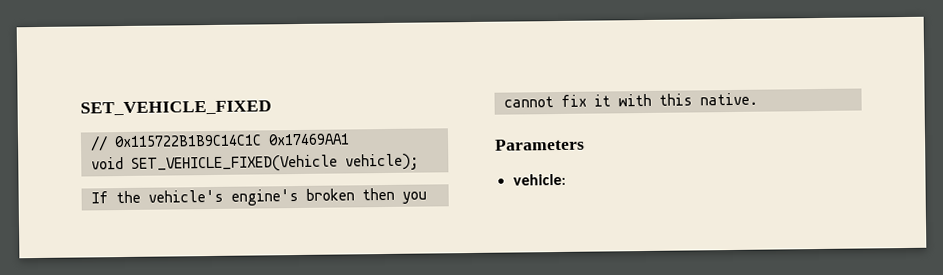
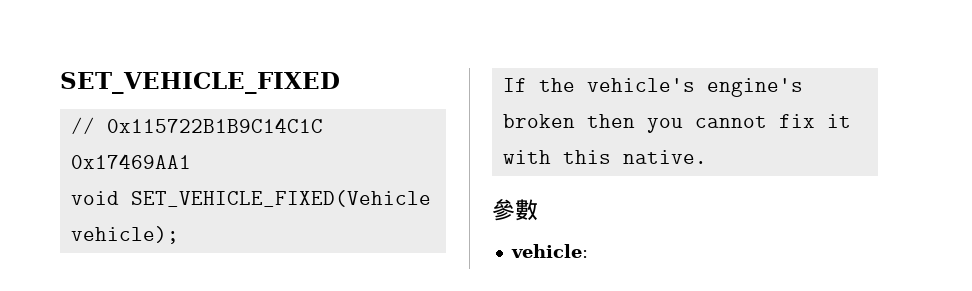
- Parameters
+ 參數

